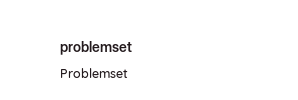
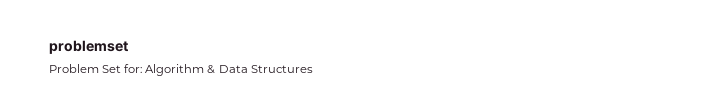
- Problemset
+ Problem Set for: Algorithm & Data Structures

